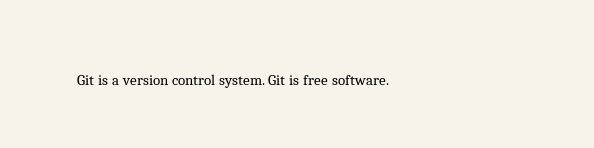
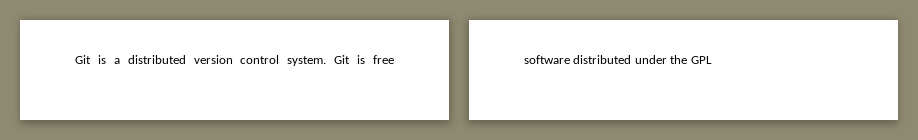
- Git is a version control system.
+ Git is a distributed version control system.
- Git is free software.
+ Git is free software distributed under the GPL

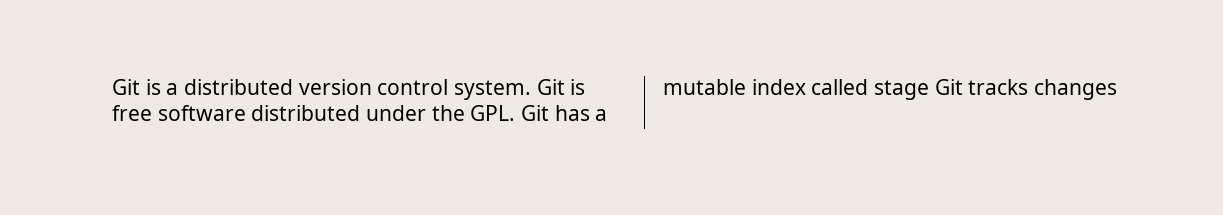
- Git is free software distributed under the GPL
+ Git is free software distributed under the GPL. Git has a mutable index called stage Git tracks changes

